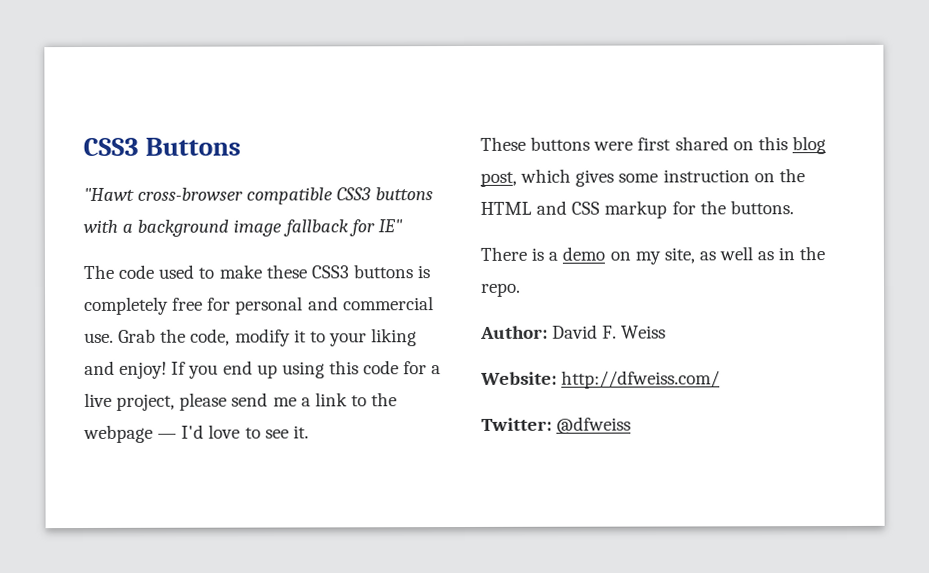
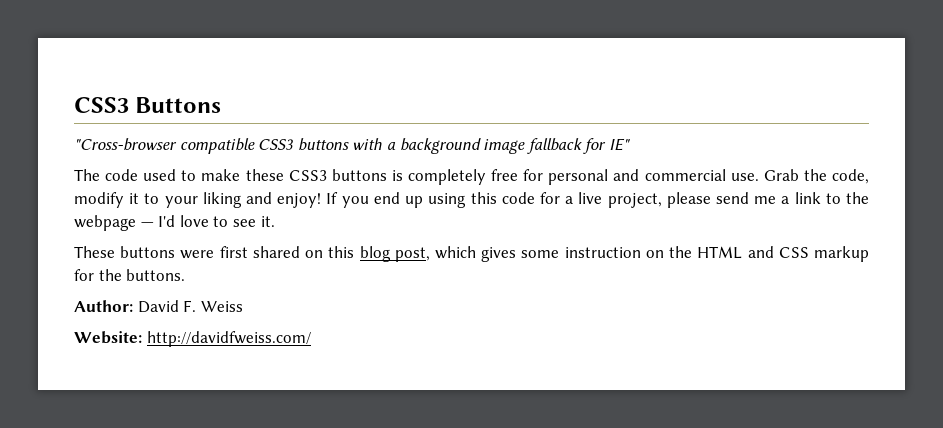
- "Hawt cross-browser compatible CSS3 buttons with a background image fallback for IE"
+ "Cross-browser compatible CSS3 buttons with a background image fallback for IE"
- There is a demo on my site, as well as in the repo.
- Website: http://dfweiss.com/
- Twitter: @dfweiss
+ Website: http://davidfweiss.com/

